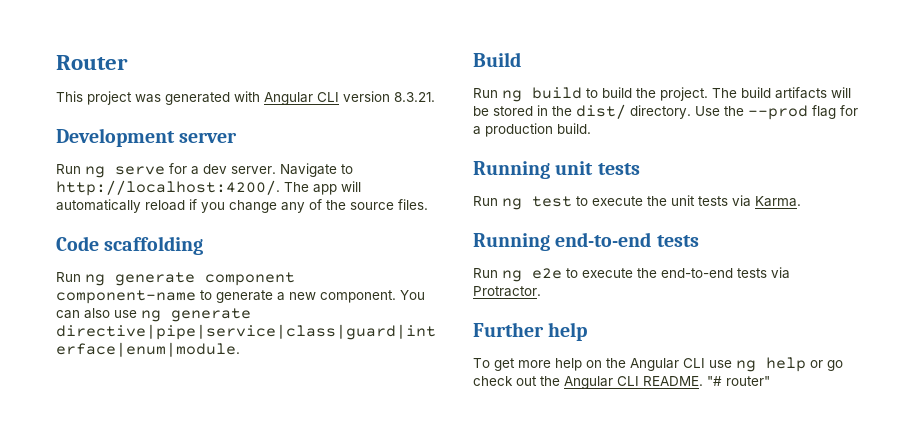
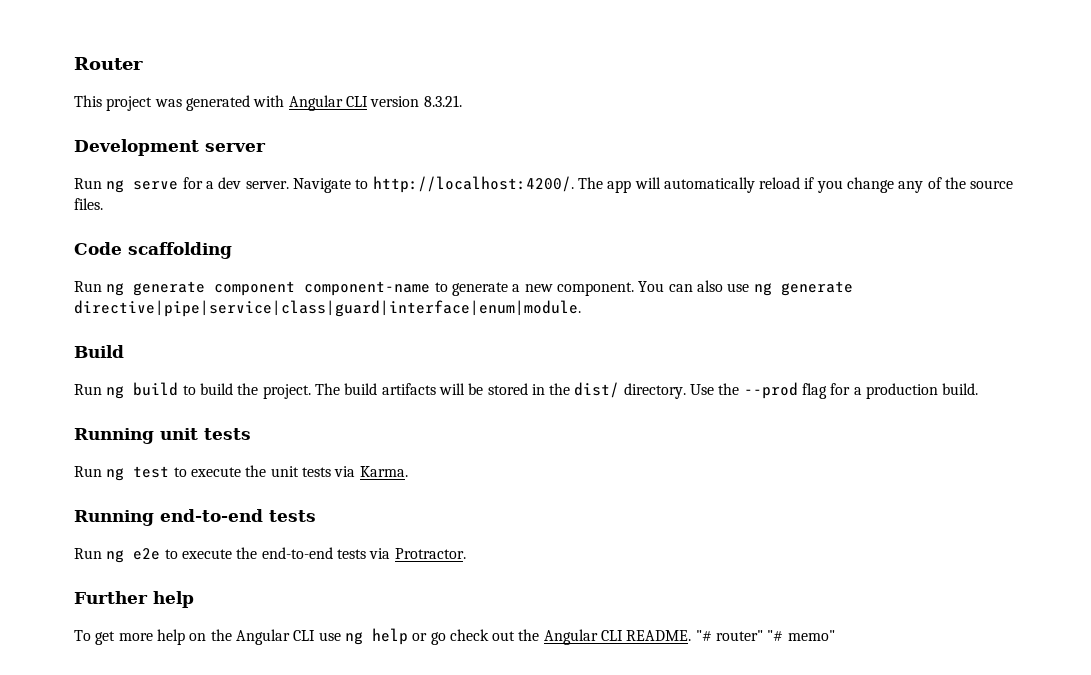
- "# router"
+ "# router" "# memo"

